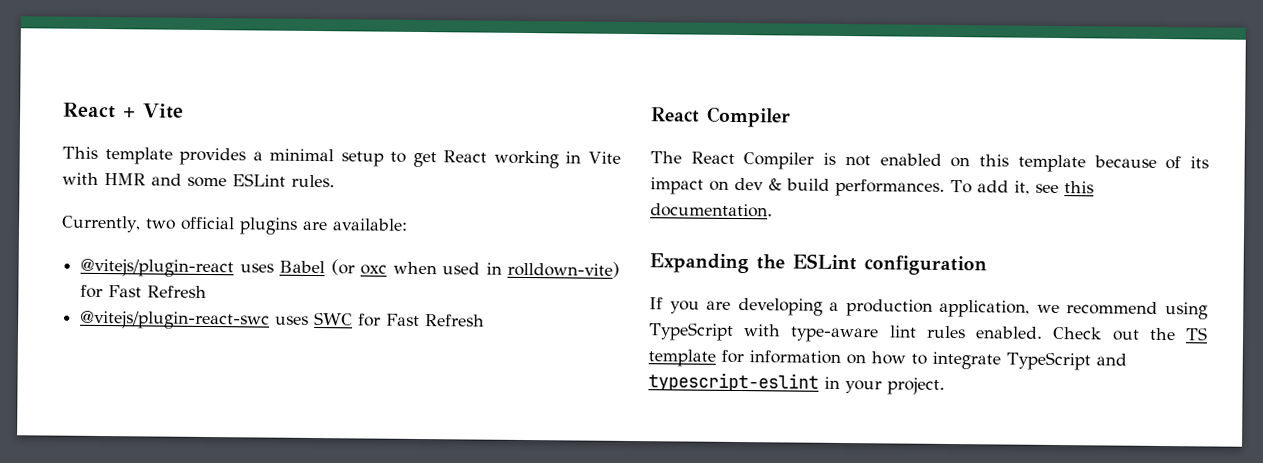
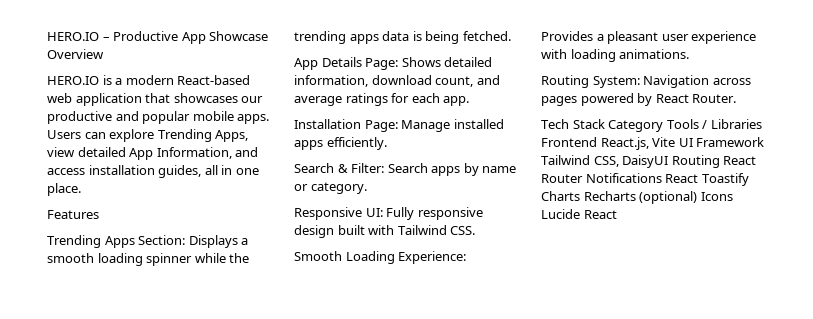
- React + Vite
- This template provides a minimal setup to get React working in Vite with HMR and some ESLint rules.
- Currently, two official plugins are available:
- @vitejs/plugin-react uses Babel (or oxc when used in rolldown-vite) for Fast Refresh
- @vitejs/plugin-react-swc uses SWC for Fast Refresh
- React Compiler
- The React Compiler is not enabled on this template because of its impact on dev & build performances. To add it, see this documentation.
- Expanding the ESLint configuration
- If you are developing a production application, we recommend using TypeScript with type-aware lint rules enabled. Check out the TS template for information on how to integrate TypeScript and typescript-eslint in your project.
+ HERO.IO – Productive App Showcase Overview
+ HERO.IO is a modern React-based web application that showcases our productive and popular mobile apps. Users can explore Trending Apps, view detailed App Information, and access installation guides, all in one place.
+ Features
+ Trending Apps Section: Displays a smooth loading spinner while the trending apps data is being fetched.
+ App Details Page: Shows detailed information, download count, and average ratings for each app.
+ Installation Page: Manage installed apps efficiently.
+ Search & Filter: Search apps by name or category.
+ Responsive UI: Fully responsive design built with Tailwind CSS.
+ Smooth Loading Experience: Provides a pleasant user experience with loading animations.
+ Routing System: Navigation across pages powered by React Router.
+ Tech Stack Category Tools / Libraries Frontend React.js, Vite UI Framework Tailwind CSS, DaisyUI Routing React Router Notifications React Toastify Charts Recharts (optional) Icons Lucide React

